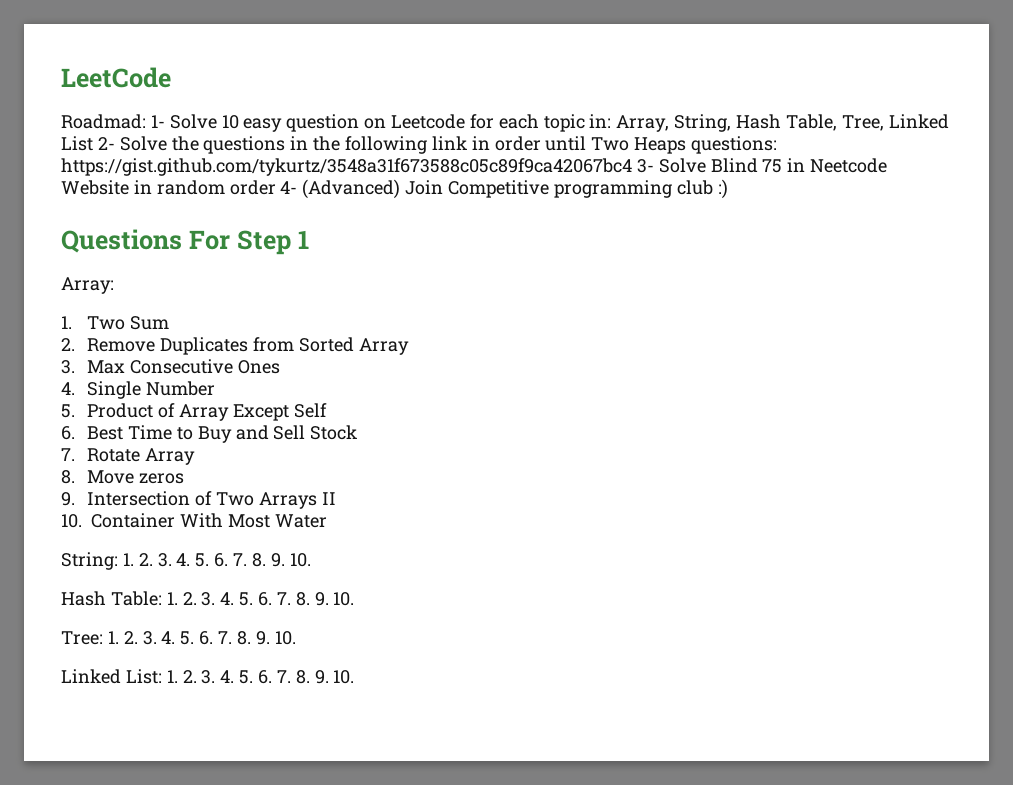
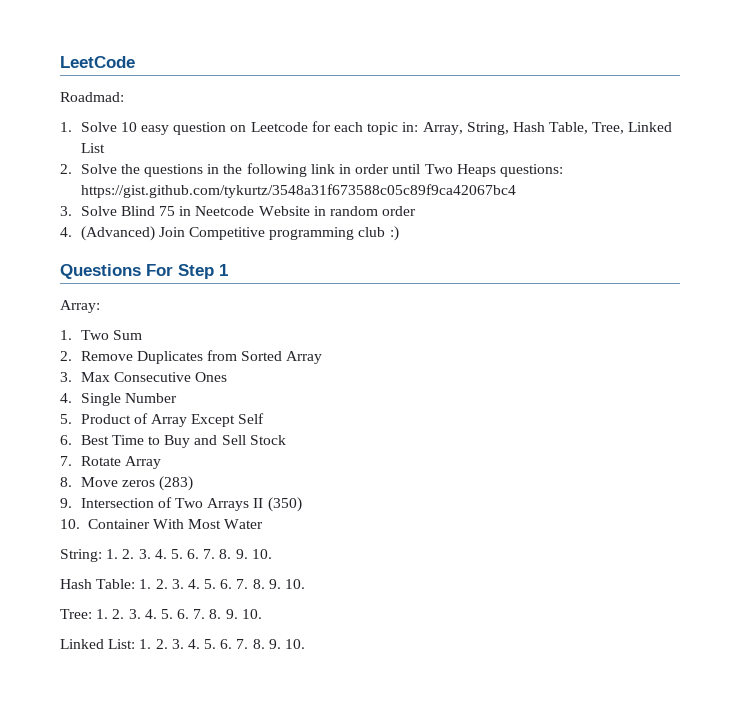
- Roadmad: 1- Solve 10 easy question on Leetcode for each topic in: Array, String, Hash Table, Tree, Linked List 2- Solve the questions in the following link in order until Two Heaps questions: https://gist.github.com/tykurtz/3548a31f673588c05c89f9ca42067bc4 3- Solve Blind 75 in Neetcode Website in random order 4- (Advanced) Join Competitive programming club :)
+ Roadmad:
+ 1. Solve 10 easy question on Leetcode for each topic in: Array, String, Hash Table, Tree, Linked List
+ 2. Solve the questions in the following link in order until Two Heaps questions: https://gist.github.com/tykurtz/3548a31f673588c05c89f9ca42067bc4
+ 3. Solve Blind 75 in Neetcode Website in random order
+ 4. (Advanced) Join Competitive programming club :)
- 8. Move zeros
+ 8. Move zeros (283)
- 9. Intersection of Two Arrays II
+ 9. Intersection of Two Arrays II (350)

